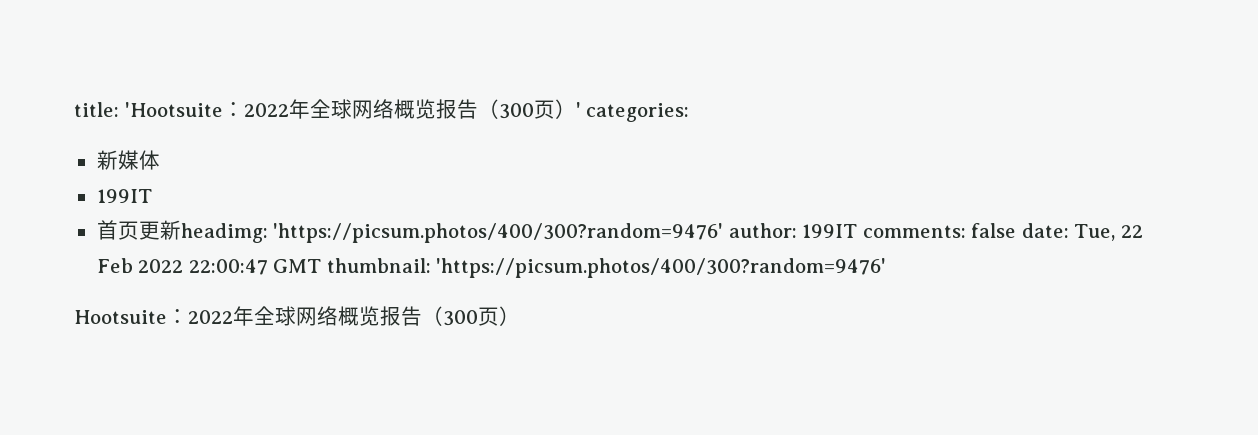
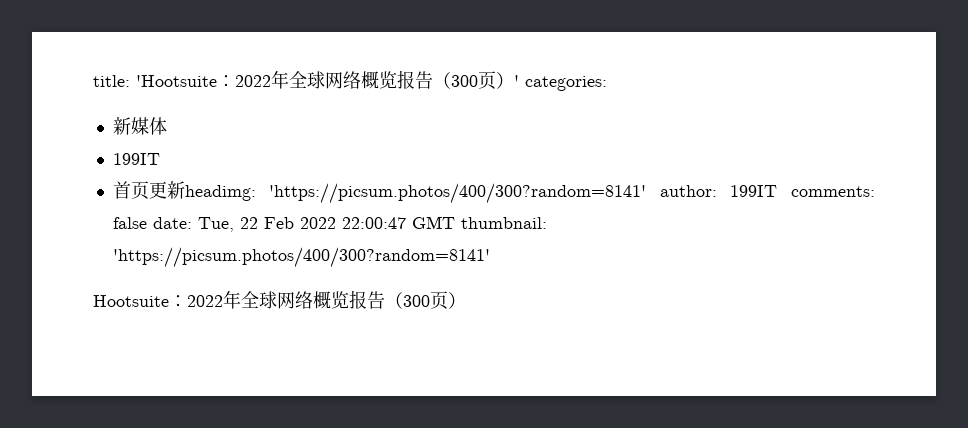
- 首页更新headimg: 'https://picsum.photos/400/300?random=9476' author: 199IT comments: false date: Tue, 22 Feb 2022 22:00:47 GMT thumbnail: 'https://picsum.photos/400/300?random=9476'
+ 首页更新headimg: 'https://picsum.photos/400/300?random=8141' author: 199IT comments: false date: Tue, 22 Feb 2022 22:00:47 GMT thumbnail: 'https://picsum.photos/400/300?random=8141'

